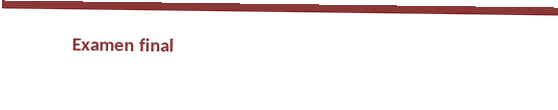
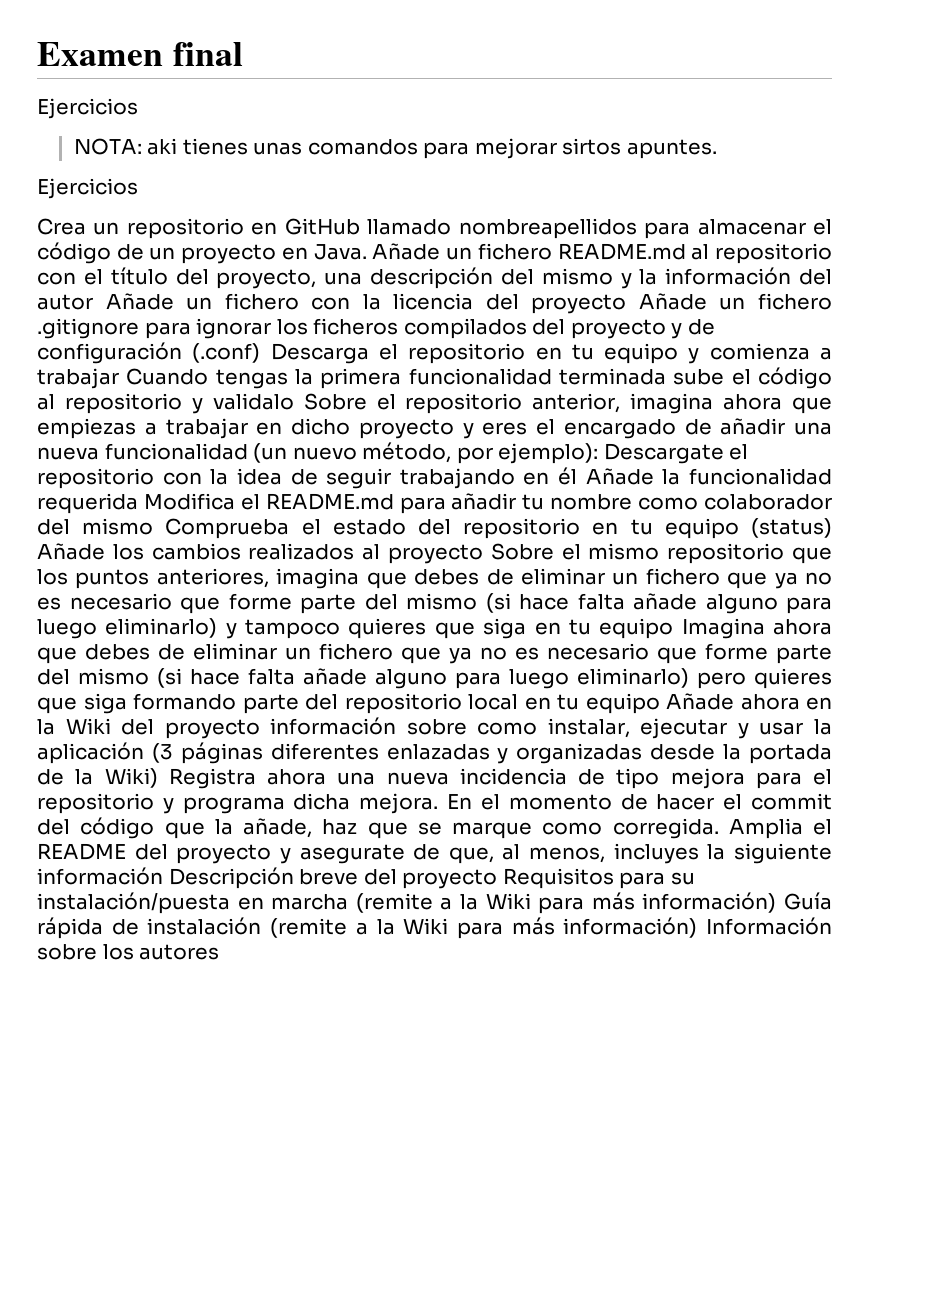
  Examen final
+ Ejercicios
+ NOTA: aki tienes unas comandos para mejorar sirtos apuntes.
+ Ejercicios
+ Crea un repositorio en GitHub llamado nombreapellidos para almacenar el código de un proyecto en Java. Añade un fichero README.md al repositorio con el título del proyecto, una descripción del mismo y la información del autor Añade un fichero con la licencia del proyecto Añade un fichero .gitignore para ignorar los ficheros compilados del proyecto y de configuración (.conf) Descarga el repositorio en tu equipo y comienza a trabajar Cuando tengas la primera funcionalidad terminada sube el código al repositorio y validalo Sobre el repositorio anterior, imagina ahora que empiezas a trabajar en dicho proyecto y eres el encargado de añadir una nueva funcionalidad (un nuevo método, por ejemplo): Descargate el repositorio con la idea de seguir trabajando en él Añade la funcionalidad requerida Modifica el README.md para añadir tu nombre como colaborador del mismo Comprueba el estado del repositorio en tu equipo (status) Añade los cambios realizados al proyecto Sobre el mismo repositorio que los puntos anteriores, imagina que debes de eliminar un fichero que ya no es necesario que forme parte del mismo (si hace falta añade alguno para luego eliminarlo) y tampoco quieres que siga en tu equipo Imagina ahora que debes de eliminar un fichero que ya no es necesario que forme parte del mismo (si hace falta añade alguno para luego eliminarlo) pero quieres que siga formando parte del repositorio local en tu equipo Añade ahora en la Wiki del proyecto información sobre como instalar, ejecutar y usar la aplicación (3 páginas diferentes enlazadas y organizadas desde la portada de la Wiki) Registra ahora una nueva incidencia de tipo mejora para el repositorio y programa dicha mejora. En el momento de hacer el commit del código que la añade, haz que se marque como corregida. Amplia el README del proyecto y asegurate de que, al menos, incluyes la siguiente información Descripción breve del proyecto Requisitos para su instalación/puesta en marcha (remite a la Wiki para más información) Guía rápida de instalación (remite a la Wiki para más información) Información sobre los autores

